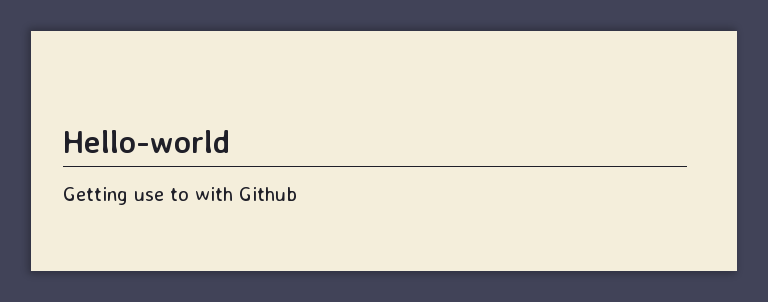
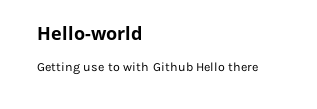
- Getting use to with Github
+ Getting use to with Github Hello there

